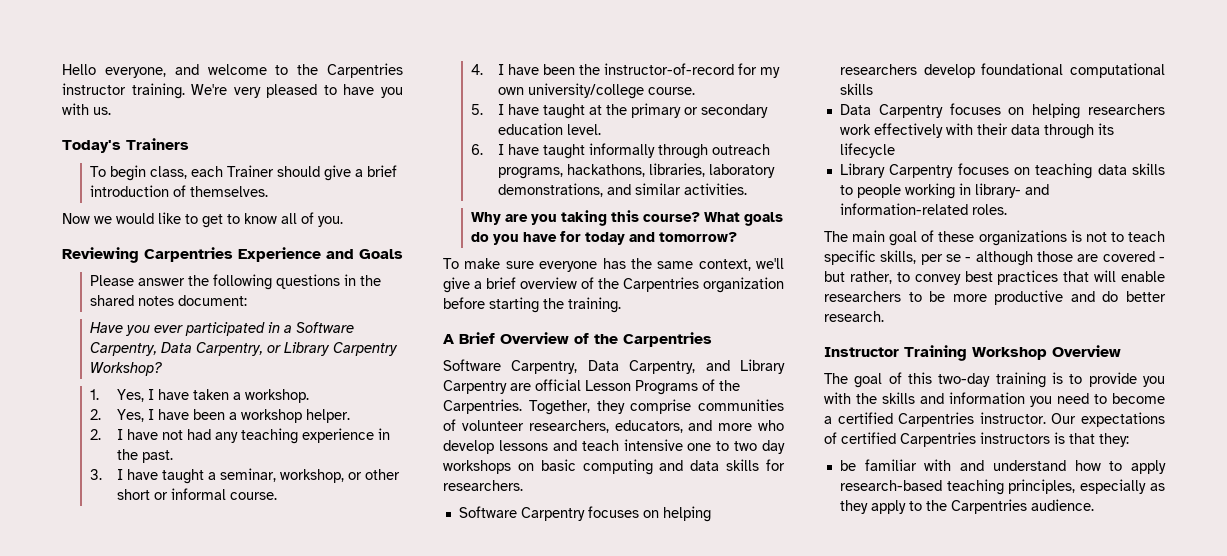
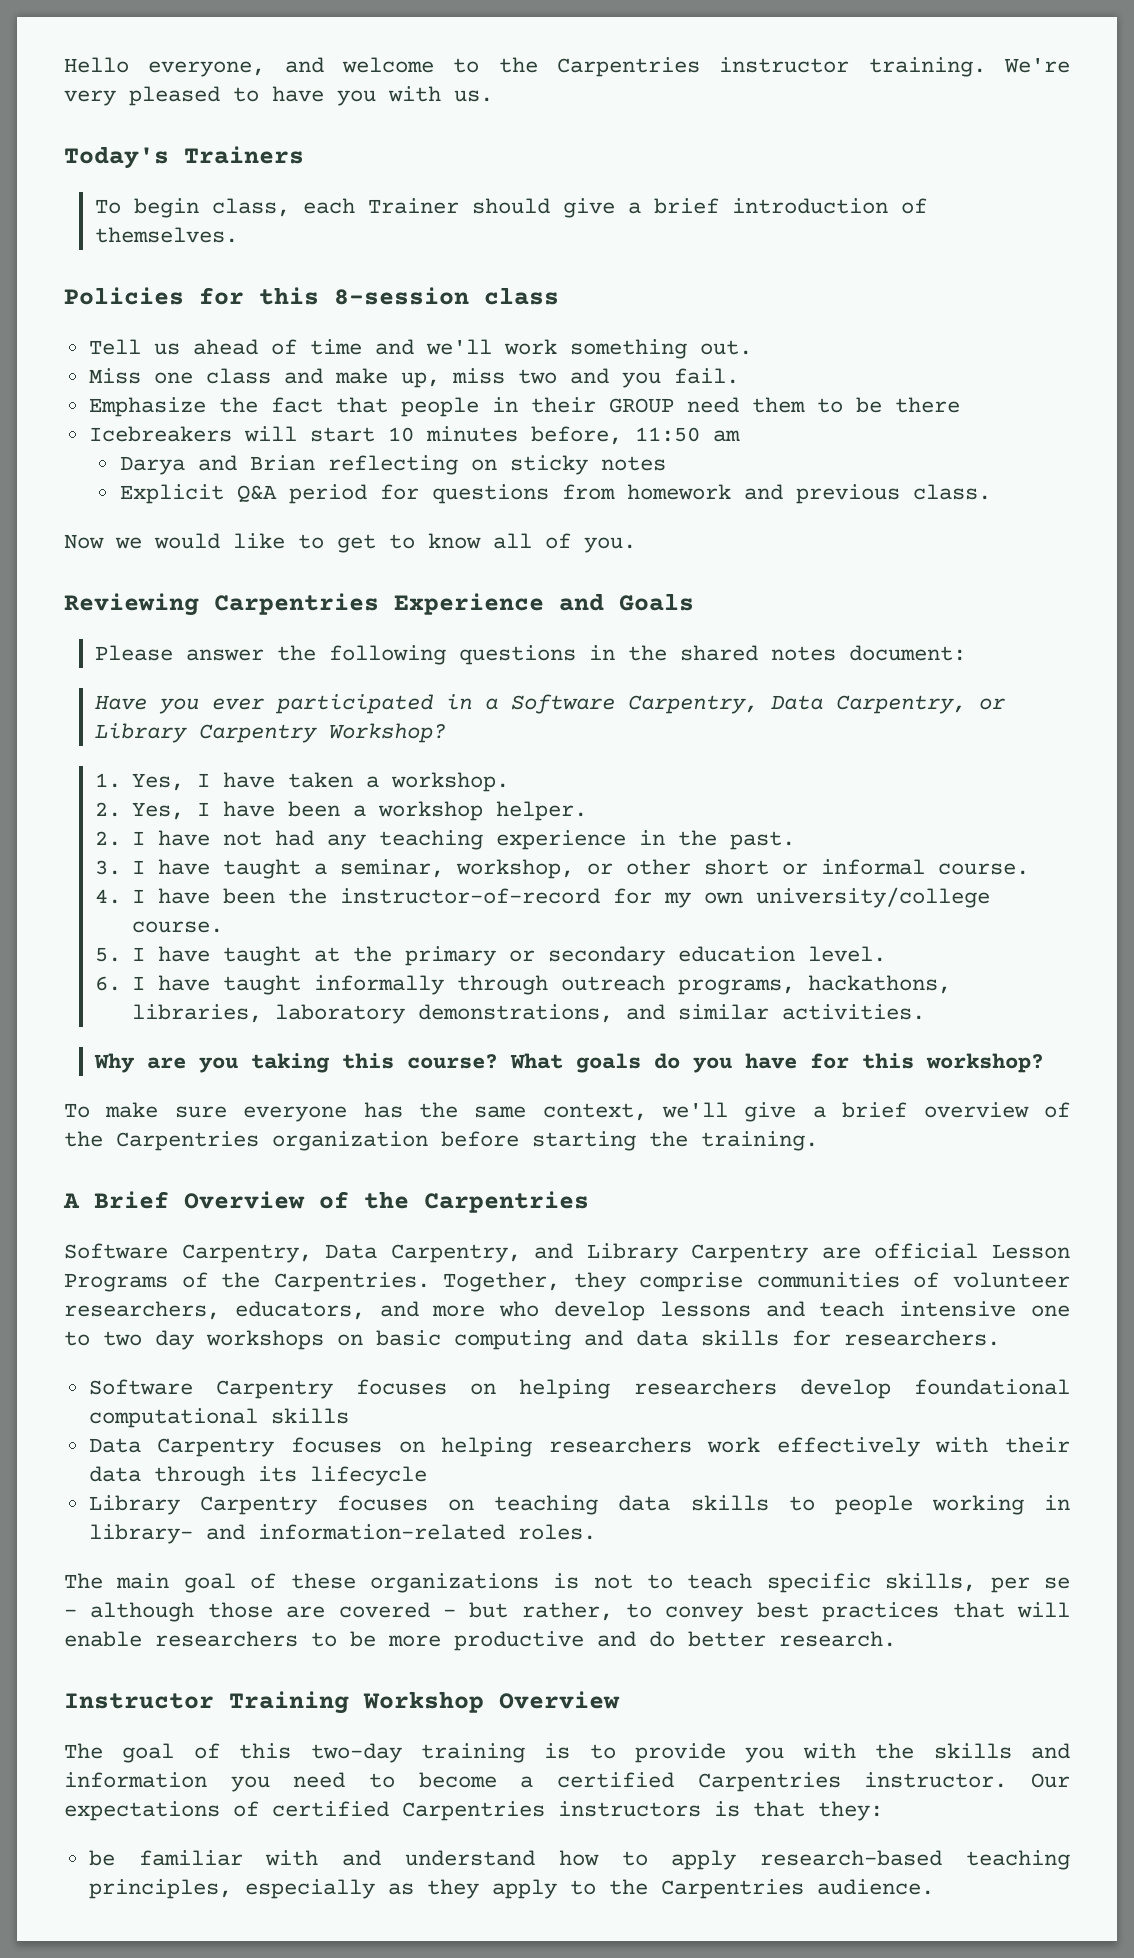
+ Policies for this 8-session class
+ Tell us ahead of time and we'll work something out.
+ Miss one class and make up, miss two and you fail.
+ Emphasize the fact that people in their GROUP need them to be there
+ Icebreakers will start 10 minutes before, 11:50 am
+ Darya and Brian reflecting on sticky notes
+ Explicit Q&A period for questions from homework and previous class.
- What goals do you have for today and tomorrow?
+ What goals do you have for this workshop?

